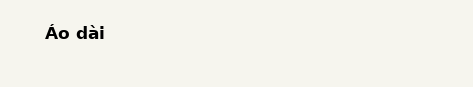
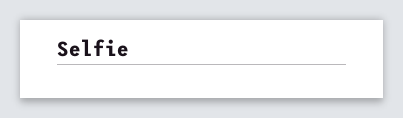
- Áo dài
+ Selfie

